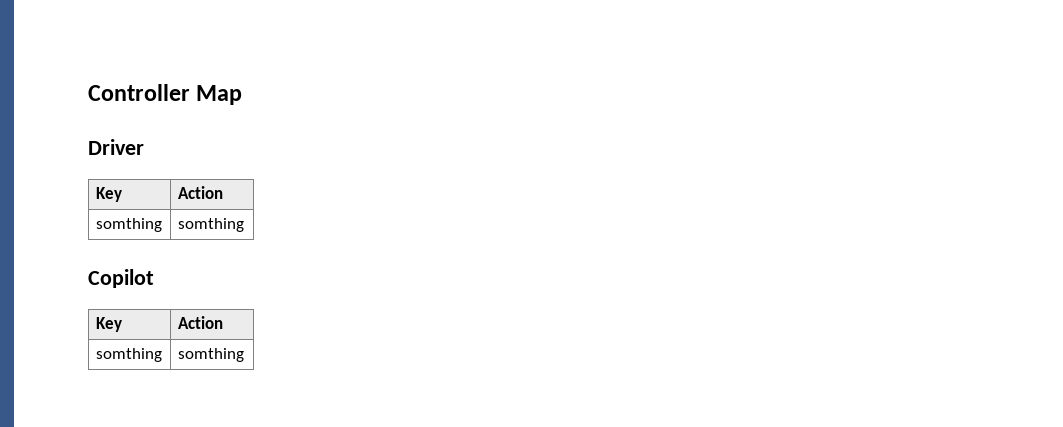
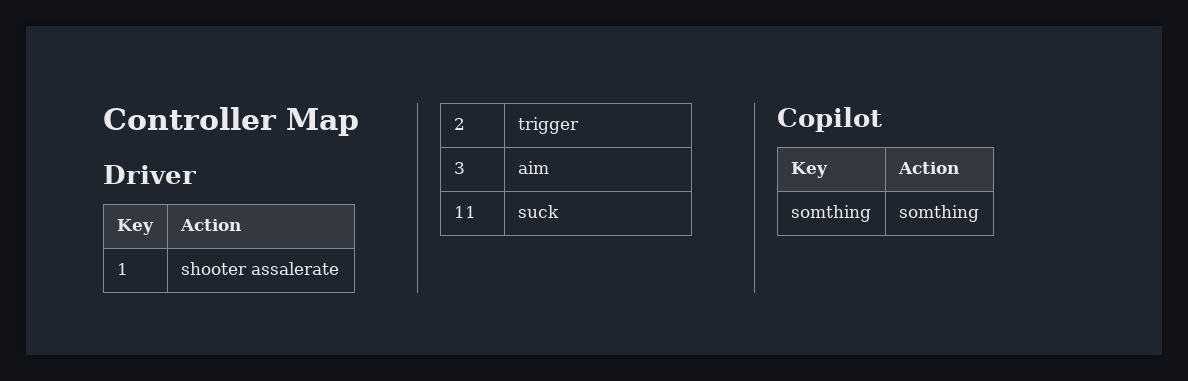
  Driver
  Key | Action
- somthing | somthing
+ 1 | shooter assalerate
+ 2 | trigger
+ 3 | aim
+ 11 | suck

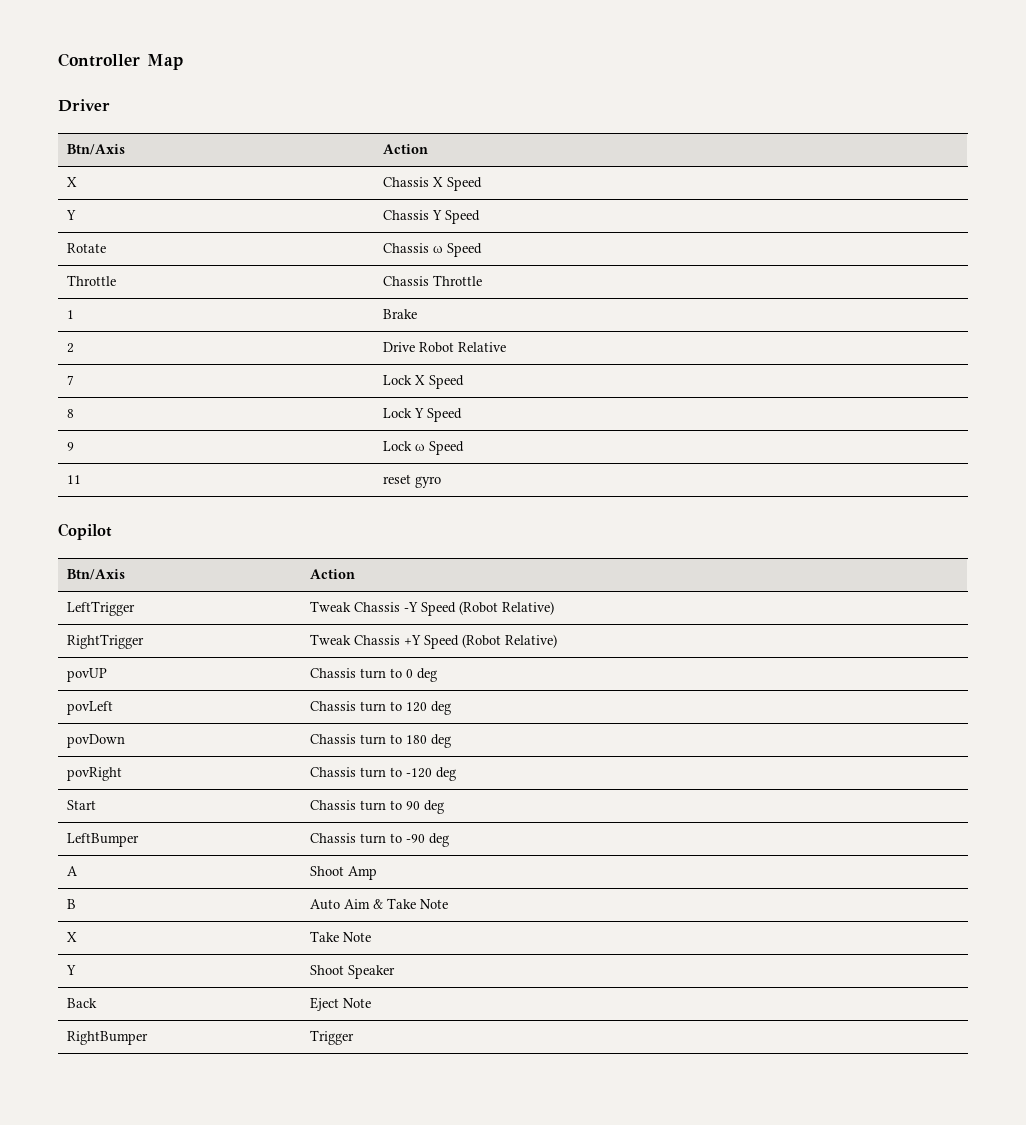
  Driver
- Key | Action
+ Btn/Axis | Action
+ X | Chassis X Speed
+ Y | Chassis Y Speed
+ Rotate | Chassis ω Speed
+ Throttle | Chassis Throttle
- 1 | shooter assalerate
+ 1 | Brake
- 2 | trigger
- 3 | aim
+ 2 | Drive Robot Relative
+ 7 | Lock X Speed
+ 8 | Lock Y Speed
+ 9 | Lock ω Speed
- 11 | suck
+ 11 | reset gyro
  Copilot
- Key | Action
- somthing | somthing
+ Btn/Axis | Action
+ LeftTrigger | Tweak Chassis -Y Speed (Robot Relative)
+ RightTrigger | Tweak Chassis +Y Speed (Robot Relative)
+ povUP | Chassis turn to 0 deg
+ povLeft | Chassis turn to 120 deg
+ povDown | Chassis turn to 180 deg
+ povRight | Chassis turn to -120 deg
+ Start | Chassis turn to 90 deg
+ LeftBumper | Chassis turn to -90 deg
+ A | Shoot Amp
+ B | Auto Aim & Take Note
+ X | Take Note
+ Y | Shoot Speaker
+ Back | Eject Note
+ RightBumper | Trigger

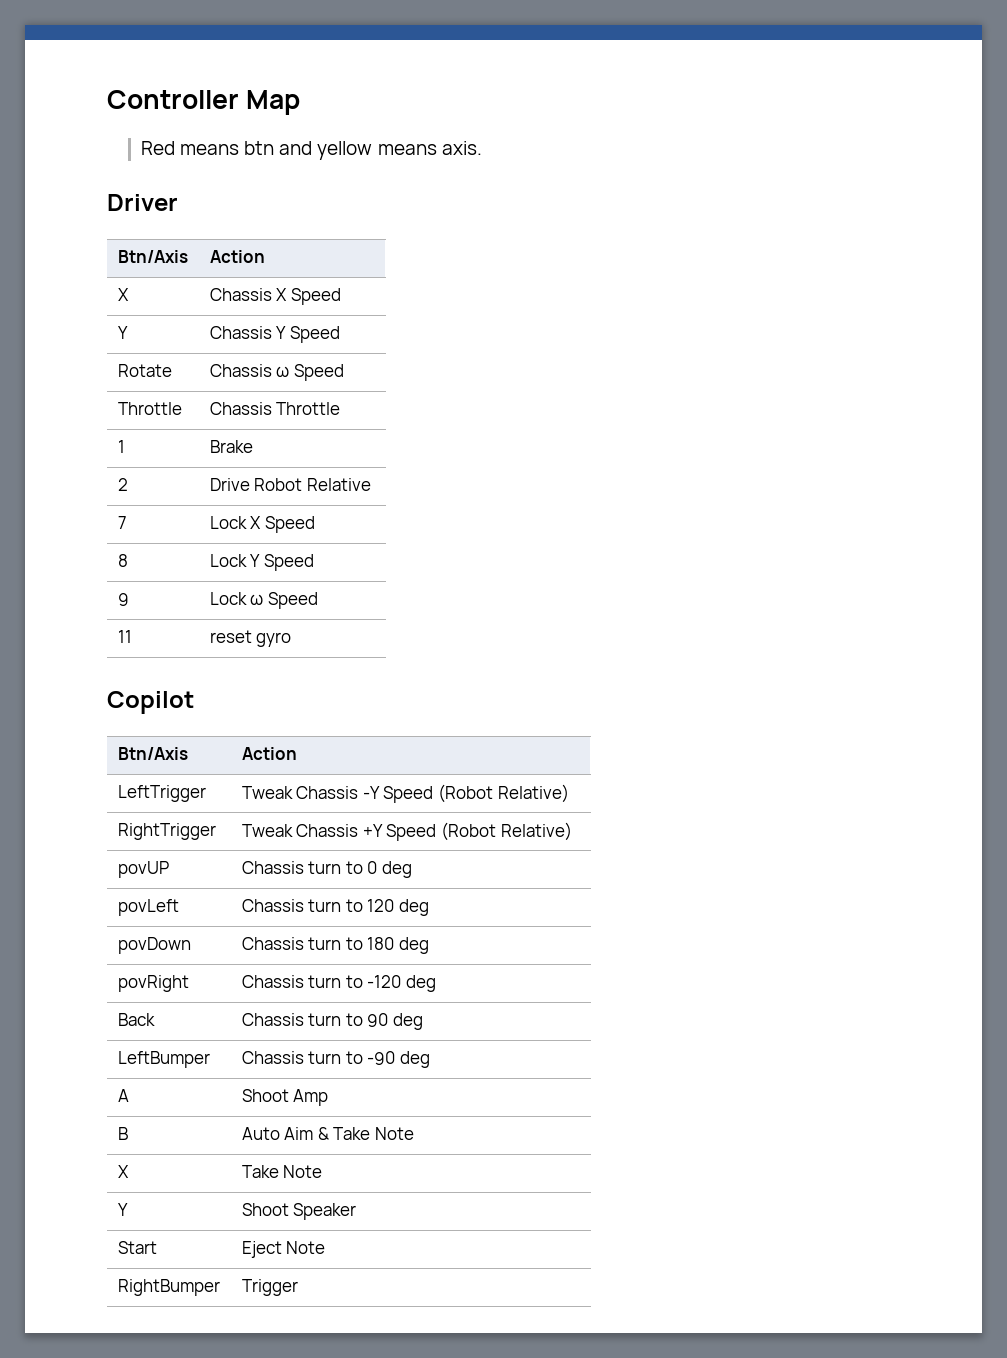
+ Red means btn and yellow means axis.
- Start | Chassis turn to 90 deg
+ Back | Chassis turn to 90 deg
- Back | Eject Note
+ Start | Eject Note

